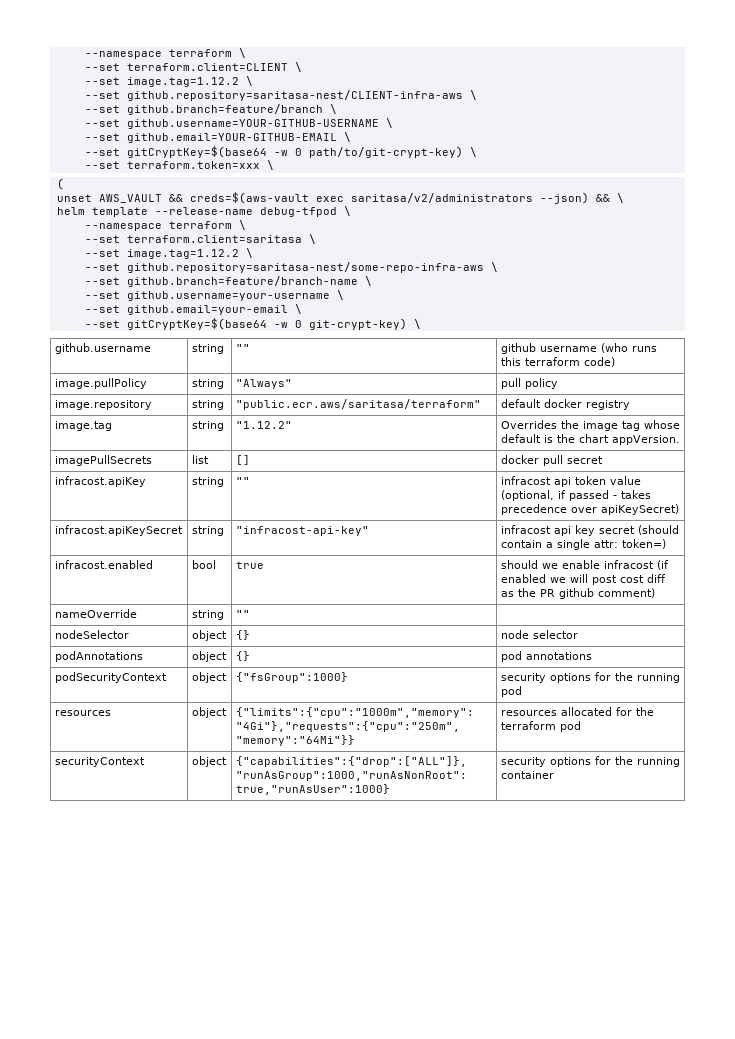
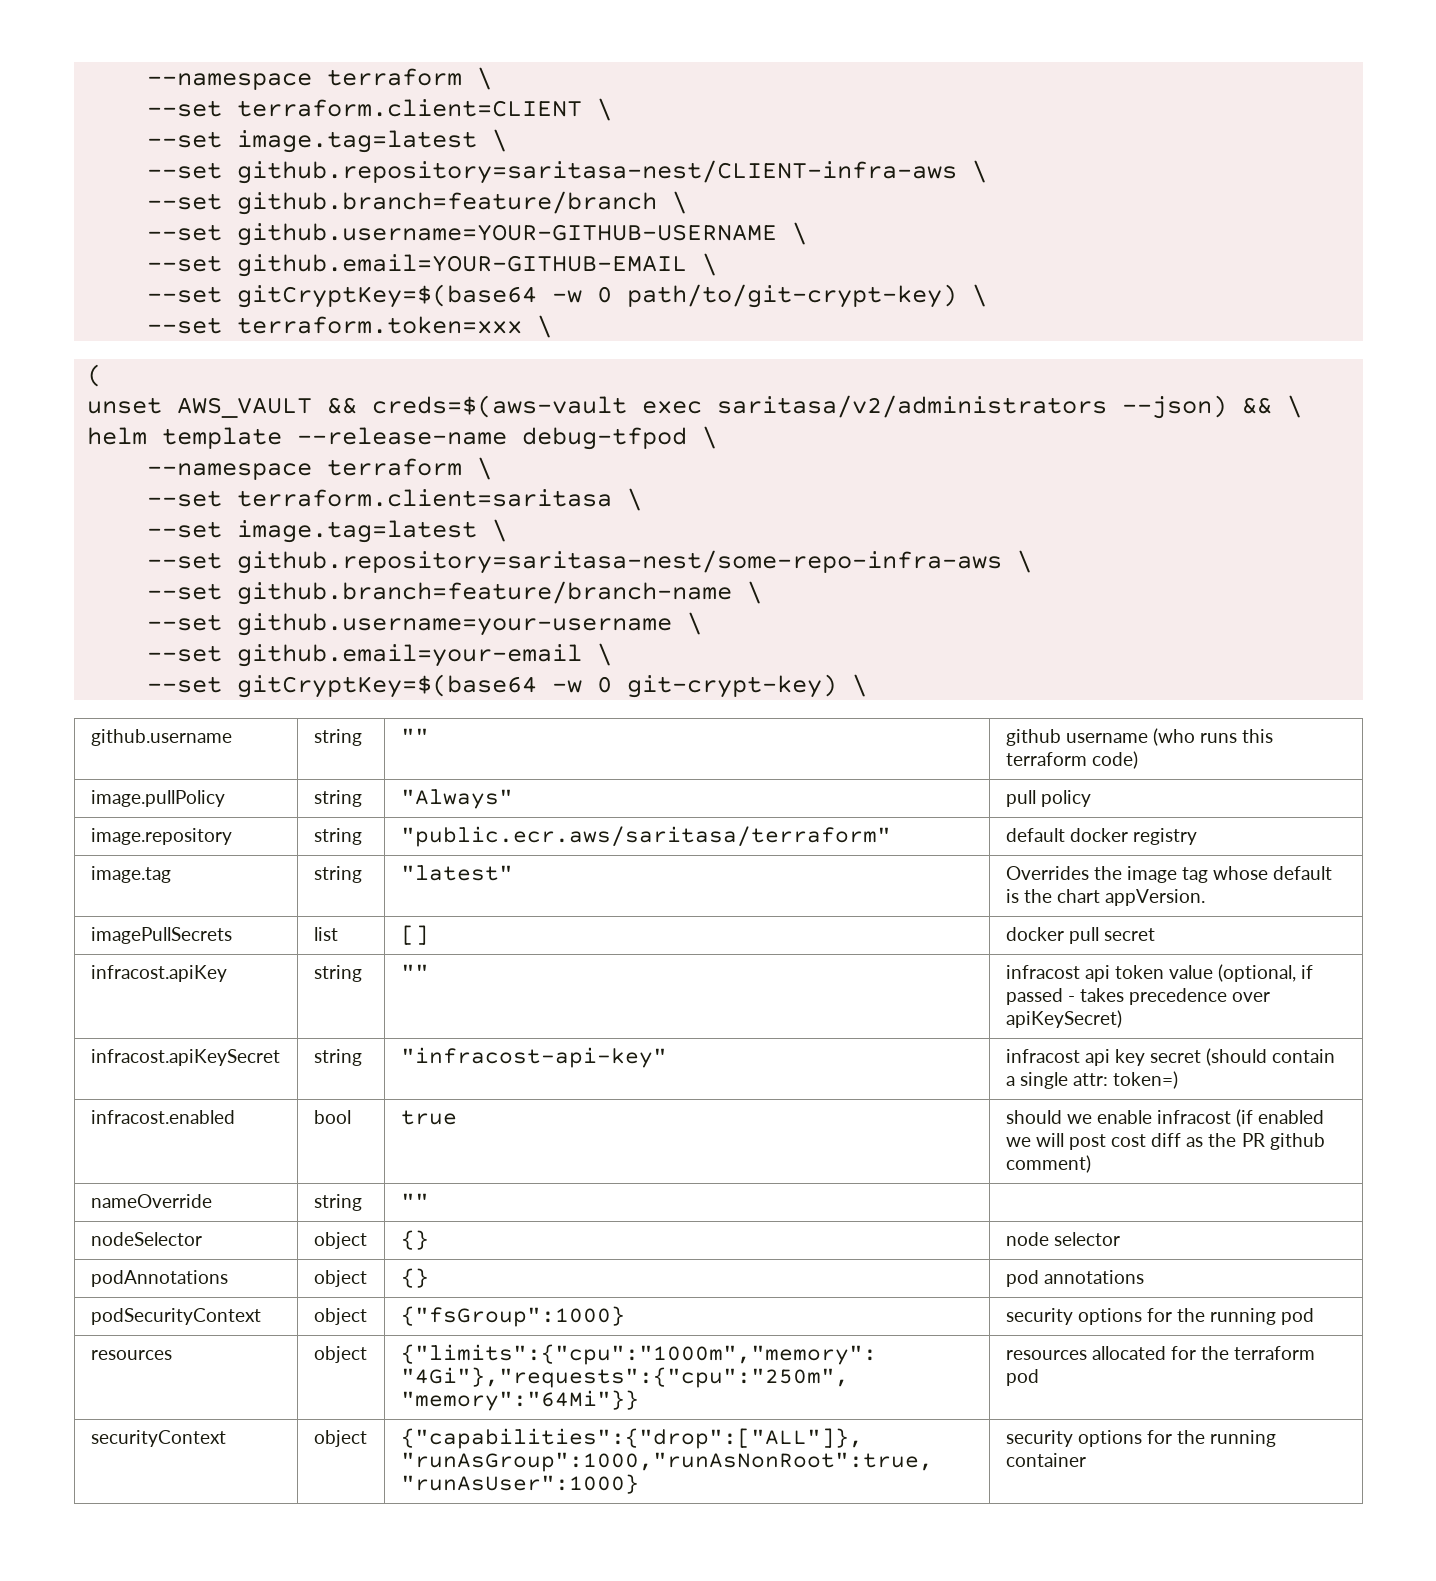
  --set terraform.client=CLIENT \
- --set image.tag=1.12.2 \
+ --set image.tag=latest \
  --set terraform.client=saritasa \
- --set image.tag=1.12.2 \
+ --set image.tag=latest \
- image.tag | string | "1.12.2" | Overrides the image tag whose default is the chart appVersion.
+ image.tag | string | "latest" | Overrides the image tag whose default is the chart appVersion.

